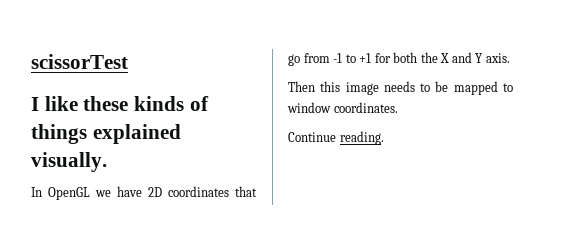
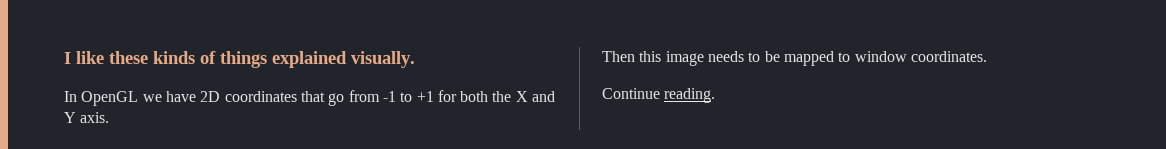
- scissorTest

